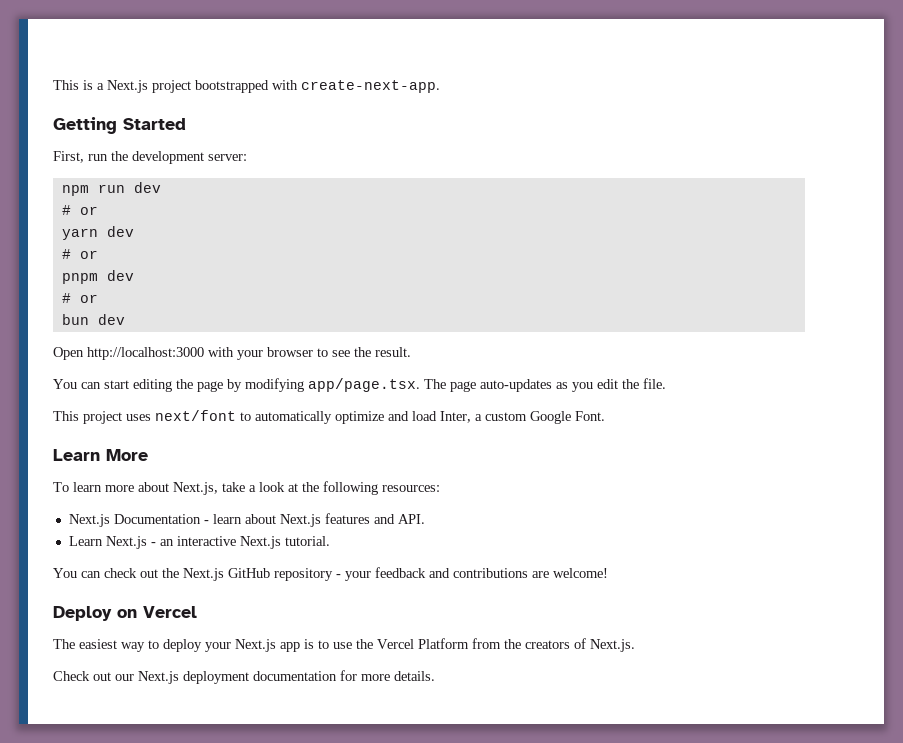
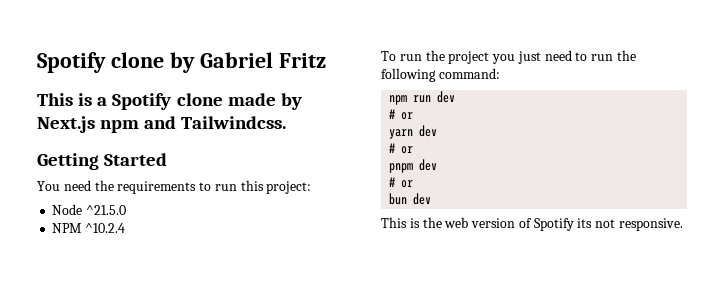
- This is a Next.js project bootstrapped with create-next-app.
+ Spotify clone by Gabriel Fritz
+ This is a Spotify clone made by Next.js npm and Tailwindcss.
  Getting Started
- First, run the development server:
+ You need the requirements to run this project:
+ Node ^21.5.0
+ NPM ^10.2.4
+ To run the project you just need to run the following command:
- Open http://localhost:3000 with your browser to see the result.
- You can start editing the page by modifying app/page.tsx. The page auto-updates as you edit the file.
- This project uses next/font to automatically optimize and load Inter, a custom Google Font.
- Learn More
- To learn more about Next.js, take a look at the following resources:
- Next.js Documentation - learn about Next.js features and API.
- Learn Next.js - an interactive Next.js tutorial.
- You can check out the Next.js GitHub repository - your feedback and contributions are welcome!
- Deploy on Vercel
- The easiest way to deploy your Next.js app is to use the Vercel Platform from the creators of Next.js.
- Check out our Next.js deployment documentation for more details.
+ This is the web version of Spotify its not responsive.

